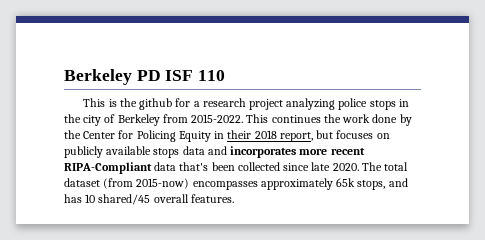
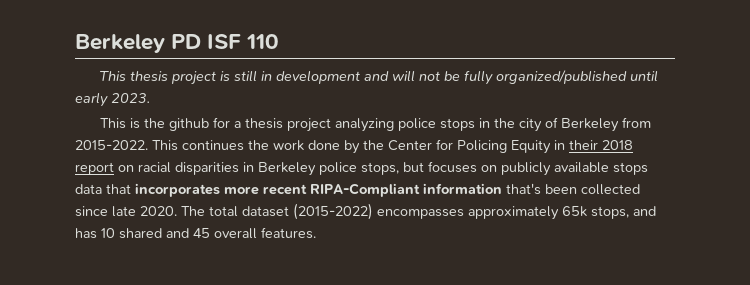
+ This thesis project is still in development and will not be fully organized/published until early 2023.
- This is the github for a research project analyzing police stops in the city of Berkeley from 2015-2022.
+ This is the github for a thesis project analyzing police stops in the city of Berkeley from 2015-2022.
- This continues the work done by the Center for Policing Equity in their 2018 report, but focuses on publicly available stops data and incorporates more recent RIPA-Compliant data that's been collected since late 2020.
+ This continues the work done by the Center for Policing Equity in their 2018 report on racial disparities in Berkeley police stops, but focuses on publicly available stops data that incorporates more recent RIPA-Compliant information that's been collected since late 2020.
- The total dataset (from 2015-now) encompasses approximately 65k stops, and has 10 shared/45 overall features.
+ The total dataset (2015-2022) encompasses approximately 65k stops, and has 10 shared and 45 overall features.

